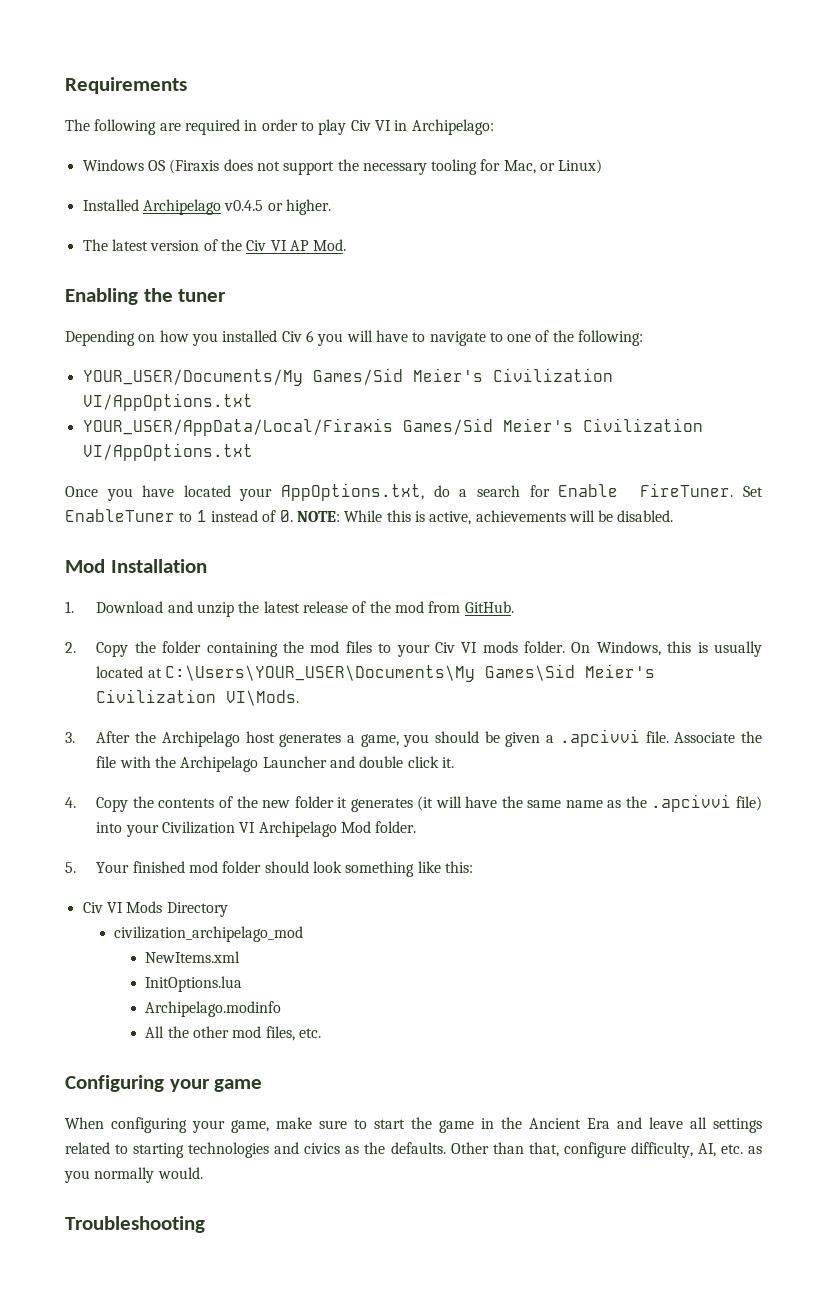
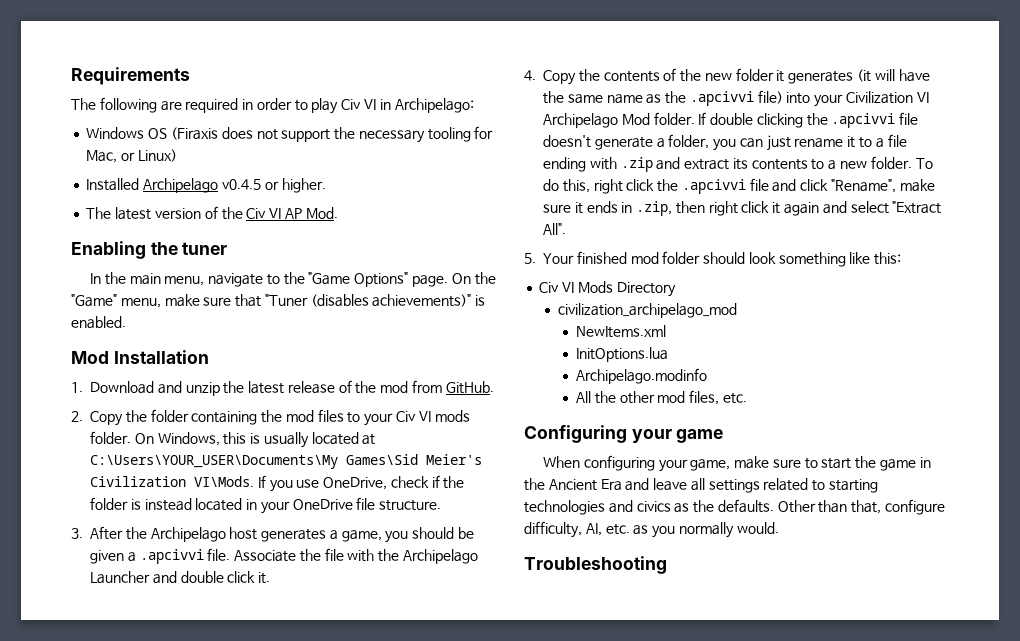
- Depending on how you installed Civ 6 you will have to navigate to one of the following:
- YOUR_USER/Documents/My Games/Sid Meier's Civilization VI/AppOptions.txt
- YOUR_USER/AppData/Local/Firaxis Games/Sid Meier's Civilization VI/AppOptions.txt
- Once you have located your AppOptions.txt, do a search for Enable FireTuner. Set EnableTuner to 1 instead of 0. NOTE: While this is active, achievements will be disabled.
+ In the main menu, navigate to the "Game Options" page. On the "Game" menu, make sure that "Tuner (disables achievements)" is enabled.
+ If you use OneDrive, check if the folder is instead located in your OneDrive file structure.
+ If double clicking the .apcivvi file doesn't generate a folder, you can just rename it to a file ending with .zip and extract its contents to a new folder. To do this, right click the .apcivvi file and click "Rename", make sure it ends in .zip, then right click it again and select "Extract All".

